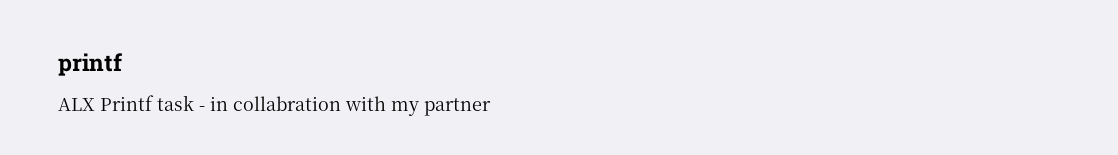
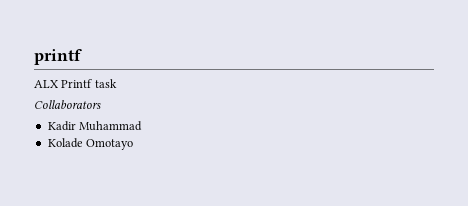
- ALX Printf task - in collabration with my partner
+ ALX Printf task
+ Collaborators
+ Kadir Muhammad
+ Kolade Omotayo

